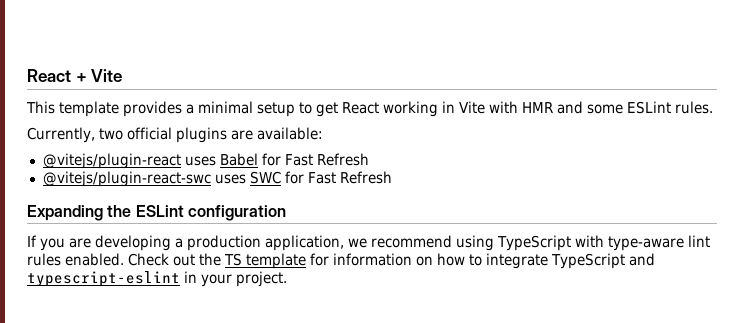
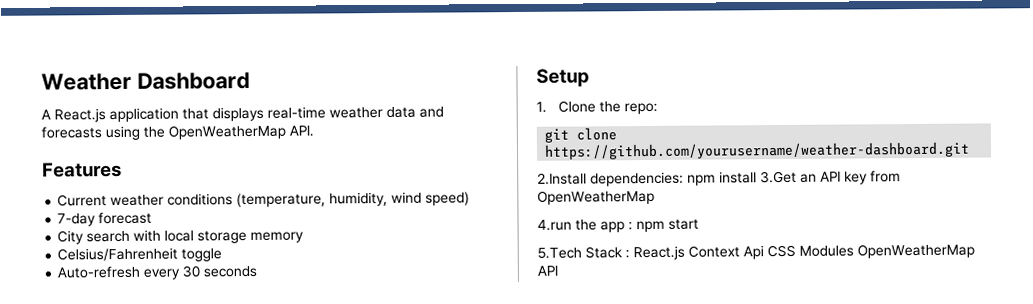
- React + Vite
- This template provides a minimal setup to get React working in Vite with HMR and some ESLint rules.
- Currently, two official plugins are available:
- @vitejs/plugin-react uses Babel for Fast Refresh
- @vitejs/plugin-react-swc uses SWC for Fast Refresh
- Expanding the ESLint configuration
- If you are developing a production application, we recommend using TypeScript with type-aware lint rules enabled. Check out the TS template for information on how to integrate TypeScript and typescript-eslint in your project.
+ Weather Dashboard
+ A React.js application that displays real-time weather data and forecasts using the OpenWeatherMap API.
+ Features
+ Current weather conditions (temperature, humidity, wind speed)
+ 7-day forecast
+ City search with local storage memory
+ Celsius/Fahrenheit toggle
+ Auto-refresh every 30 seconds
+ Setup
+ 1. Clone the repo:
+ git clone https://github.com/yourusername/weather-dashboard.git
+ 2.Install dependencies: npm install 3.Get an API key from OpenWeatherMap
+ 4.run the app : npm start
+ 5.Tech Stack : React.js Context Api CSS Modules OpenWeatherMap API

